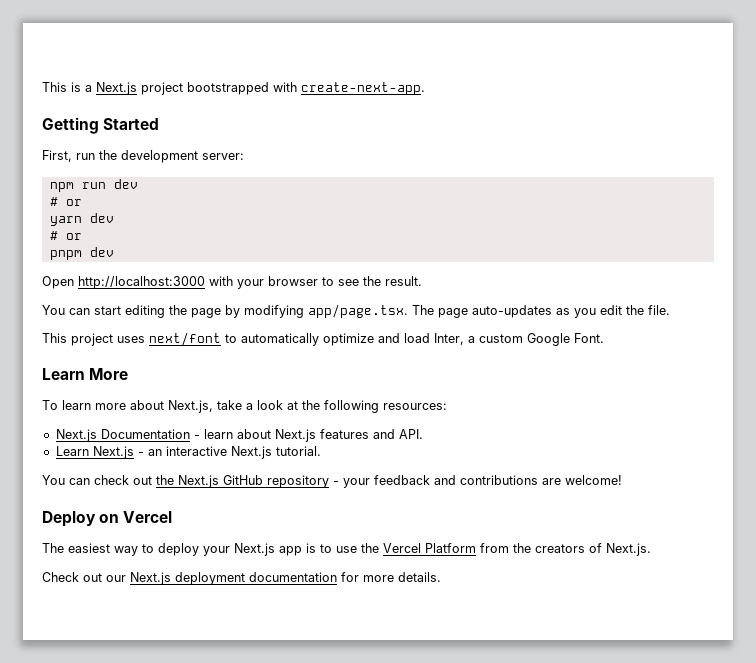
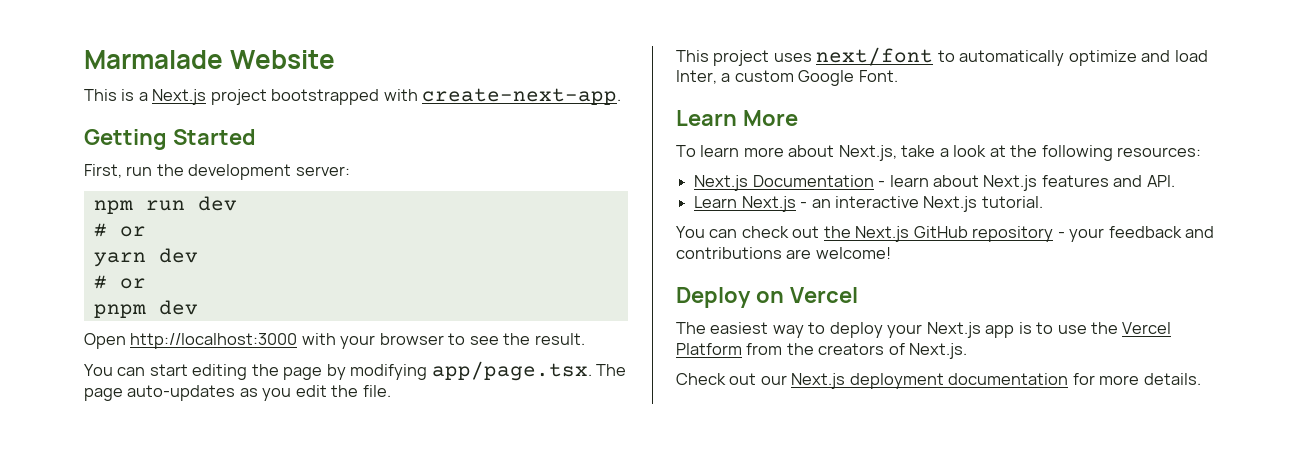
+ Marmalade Website

